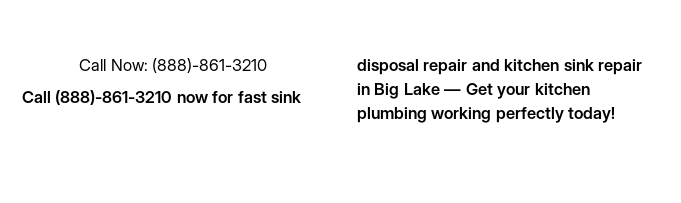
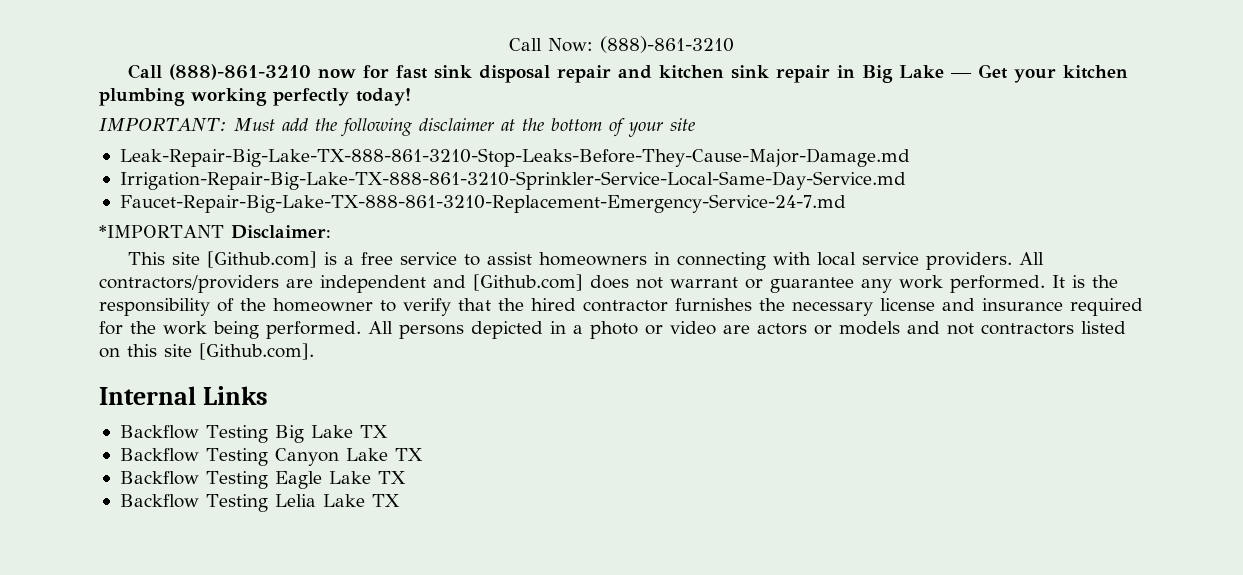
+ IMPORTANT: Must add the following disclaimer at the bottom of your site
+ Leak-Repair-Big-Lake-TX-888-861-3210-Stop-Leaks-Before-They-Cause-Major-Damage.md
+ Irrigation-Repair-Big-Lake-TX-888-861-3210-Sprinkler-Service-Local-Same-Day-Service.md
+ Faucet-Repair-Big-Lake-TX-888-861-3210-Replacement-Emergency-Service-24-7.md
+ *IMPORTANT Disclaimer:
+ This site [Github.com] is a free service to assist homeowners in connecting with local service providers. All contractors/providers are independent and [Github.com] does not warrant or guarantee any work performed. It is the responsibility of the homeowner to verify that the hired contractor furnishes the necessary license and insurance required for the work being performed. All persons depicted in a photo or video are actors or models and not contractors listed on this site [Github.com].
+ Internal Links
+ Backflow Testing Big Lake TX
+ Backflow Testing Canyon Lake TX
+ Backflow Testing Eagle Lake TX
+ Backflow Testing Lelia Lake TX

